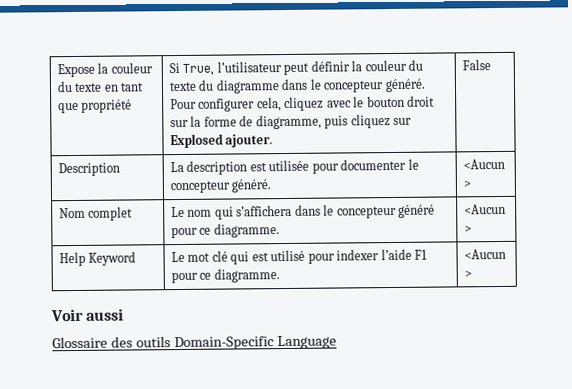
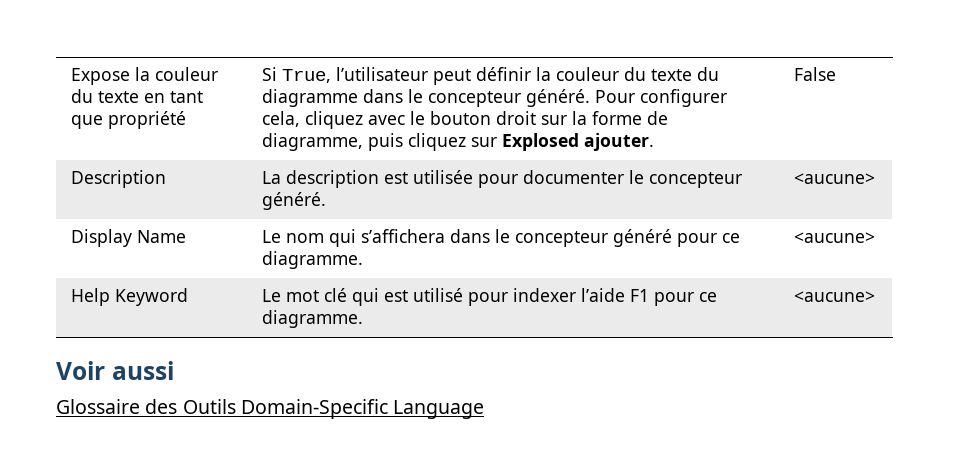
- Description | La description est utilisée pour documenter le concepteur généré. | <Aucun >
- Nom complet | Le nom qui s’affichera dans le concepteur généré pour ce diagramme. | <Aucun >
+ Description | La description est utilisée pour documenter le concepteur généré. | <aucune>
+ Display Name | Le nom qui s’affichera dans le concepteur généré pour ce diagramme. | <aucune>
- Help Keyword | Le mot clé qui est utilisé pour indexer l’aide F1 pour ce diagramme. | <Aucun >
+ Help Keyword | Le mot clé qui est utilisé pour indexer l’aide F1 pour ce diagramme. | <aucune>
- Glossaire des outils Domain-Specific Language
+ Glossaire des Outils Domain-Specific Language

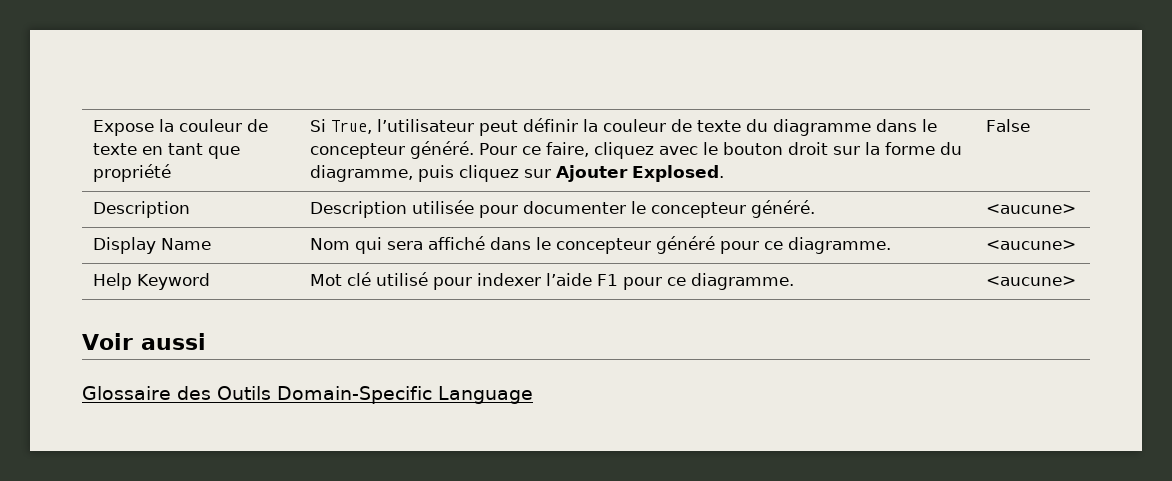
- Expose la couleur du texte en tant que propriété
+ Expose la couleur de texte en tant que propriété
- Si True, l’utilisateur peut définir la couleur du texte du diagramme dans le concepteur généré.
+ Si True, l’utilisateur peut définir la couleur de texte du diagramme dans le concepteur généré.
- Pour configurer cela, cliquez avec le bouton droit sur la forme de diagramme, puis cliquez sur Explosed ajouter.
+ Pour ce faire, cliquez avec le bouton droit sur la forme du diagramme, puis cliquez sur Ajouter Explosed.
- Description | La description est utilisée pour documenter le concepteur généré. | <aucune>
+ Description | Description utilisée pour documenter le concepteur généré. | <aucune>
- Display Name | Le nom qui s’affichera dans le concepteur généré pour ce diagramme. | <aucune>
+ Display Name | Nom qui sera affiché dans le concepteur généré pour ce diagramme. | <aucune>
- Help Keyword | Le mot clé qui est utilisé pour indexer l’aide F1 pour ce diagramme. | <aucune>
+ Help Keyword | Mot clé utilisé pour indexer l’aide F1 pour ce diagramme. | <aucune>

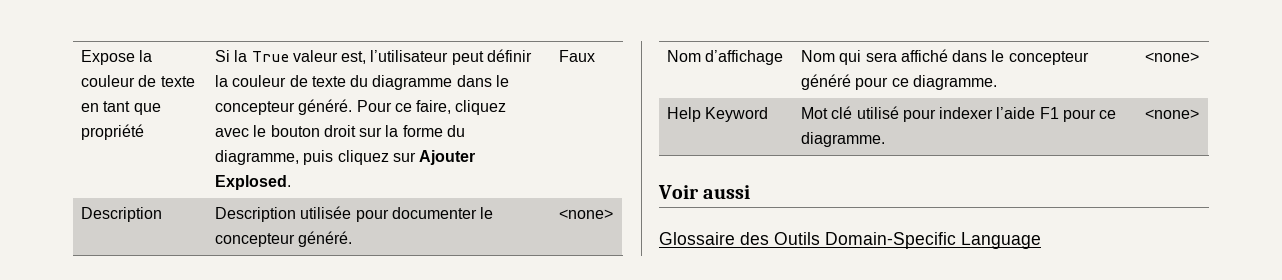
- Si True, l’utilisateur peut définir la couleur de texte du diagramme dans le concepteur généré.
+ Si la True valeur est, l’utilisateur peut définir la couleur de texte du diagramme dans le concepteur généré.
- False
+ Faux
- Description | Description utilisée pour documenter le concepteur généré. | <aucune>
- Display Name | Nom qui sera affiché dans le concepteur généré pour ce diagramme. | <aucune>
+ Description | Description utilisée pour documenter le concepteur généré. | <none>
+ Nom d’affichage | Nom qui sera affiché dans le concepteur généré pour ce diagramme. | <none>
- Help Keyword | Mot clé utilisé pour indexer l’aide F1 pour ce diagramme. | <aucune>
+ Help Keyword | Mot clé utilisé pour indexer l’aide F1 pour ce diagramme. | <none>

